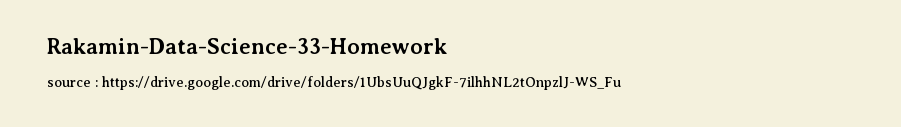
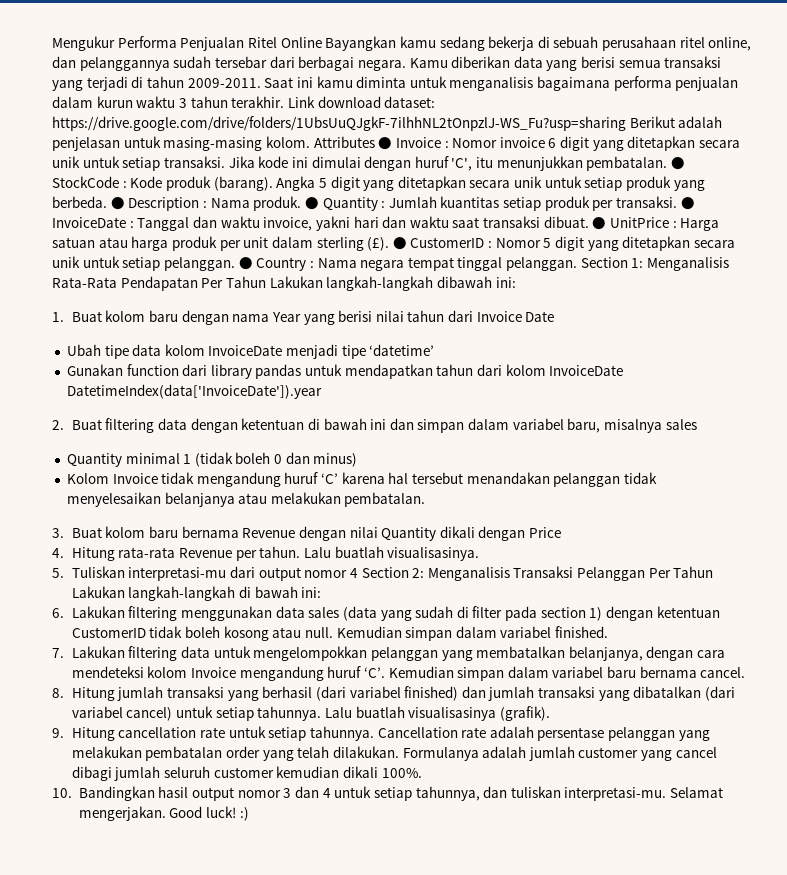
- Rakamin-Data-Science-33-Homework
- source : https://drive.google.com/drive/folders/1UbsUuQJgkF-7ilhhNL2tOnpzlJ-WS_Fu
+ Mengukur Performa Penjualan Ritel Online Bayangkan kamu sedang bekerja di sebuah perusahaan ritel online, dan pelanggannya sudah tersebar dari berbagai negara. Kamu diberikan data yang berisi semua transaksi yang terjadi di tahun 2009-2011. Saat ini kamu diminta untuk menganalisis bagaimana performa penjualan dalam kurun waktu 3 tahun terakhir. Link download dataset: https://drive.google.com/drive/folders/1UbsUuQJgkF-7ilhhNL2tOnpzlJ-WS_Fu?usp=sharing Berikut adalah penjelasan untuk masing-masing kolom. Attributes ● Invoice : Nomor invoice 6 digit yang ditetapkan secara unik untuk setiap transaksi. Jika kode ini dimulai dengan huruf 'C', itu menunjukkan pembatalan. ● StockCode : Kode produk (barang). Angka 5 digit yang ditetapkan secara unik untuk setiap produk yang berbeda. ● Description : Nama produk. ● Quantity : Jumlah kuantitas setiap produk per transaksi. ● InvoiceDate : Tanggal dan waktu invoice, yakni hari dan waktu saat transaksi dibuat. ● UnitPrice : Harga satuan atau harga produk per unit dalam sterling (£). ● CustomerID : Nomor 5 digit yang ditetapkan secara unik untuk setiap pelanggan. ● Country : Nama negara tempat tinggal pelanggan. Section 1: Menganalisis Rata-Rata Pendapatan Per Tahun Lakukan langkah-langkah dibawah ini:
+ 1. Buat kolom baru dengan nama Year yang berisi nilai tahun dari Invoice Date
+ Ubah tipe data kolom InvoiceDate menjadi tipe ‘datetime’
+ Gunakan function dari library pandas untuk mendapatkan tahun dari kolom InvoiceDate DatetimeIndex(data['InvoiceDate']).year
+ 2. Buat filtering data dengan ketentuan di bawah ini dan simpan dalam variabel baru, misalnya sales
+ Quantity minimal 1 (tidak boleh 0 dan minus)
+ Kolom Invoice tidak mengandung huruf ‘C’ karena hal tersebut menandakan pelanggan tidak menyelesaikan belanjanya atau melakukan pembatalan.
+ 3. Buat kolom baru bernama Revenue dengan nilai Quantity dikali dengan Price
+ 4. Hitung rata-rata Revenue per tahun. Lalu buatlah visualisasinya.
+ 5. Tuliskan interpretasi-mu dari output nomor 4 Section 2: Menganalisis Transaksi Pelanggan Per Tahun Lakukan langkah-langkah di bawah ini:
+ 6. Lakukan filtering menggunakan data sales (data yang sudah di filter pada section 1) dengan ketentuan CustomerID tidak boleh kosong atau null. Kemudian simpan dalam variabel finished.
+ 7. Lakukan filtering data untuk mengelompokkan pelanggan yang membatalkan belanjanya, dengan cara mendeteksi kolom Invoice mengandung huruf ‘C’. Kemudian simpan dalam variabel baru bernama cancel.
+ 8. Hitung jumlah transaksi yang berhasil (dari variabel finished) dan jumlah transaksi yang dibatalkan (dari variabel cancel) untuk setiap tahunnya. Lalu buatlah visualisasinya (grafik).
+ 9. Hitung cancellation rate untuk setiap tahunnya. Cancellation rate adalah persentase pelanggan yang melakukan pembatalan order yang telah dilakukan. Formulanya adalah jumlah customer yang cancel dibagi jumlah seluruh customer kemudian dikali 100%.
+ 10. Bandingkan hasil output nomor 3 dan 4 untuk setiap tahunnya, dan tuliskan interpretasi-mu. Selamat mengerjakan. Good luck! :)

